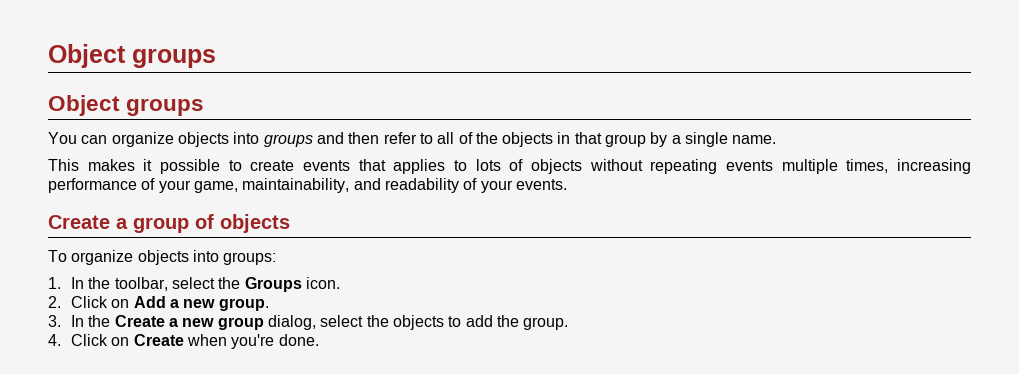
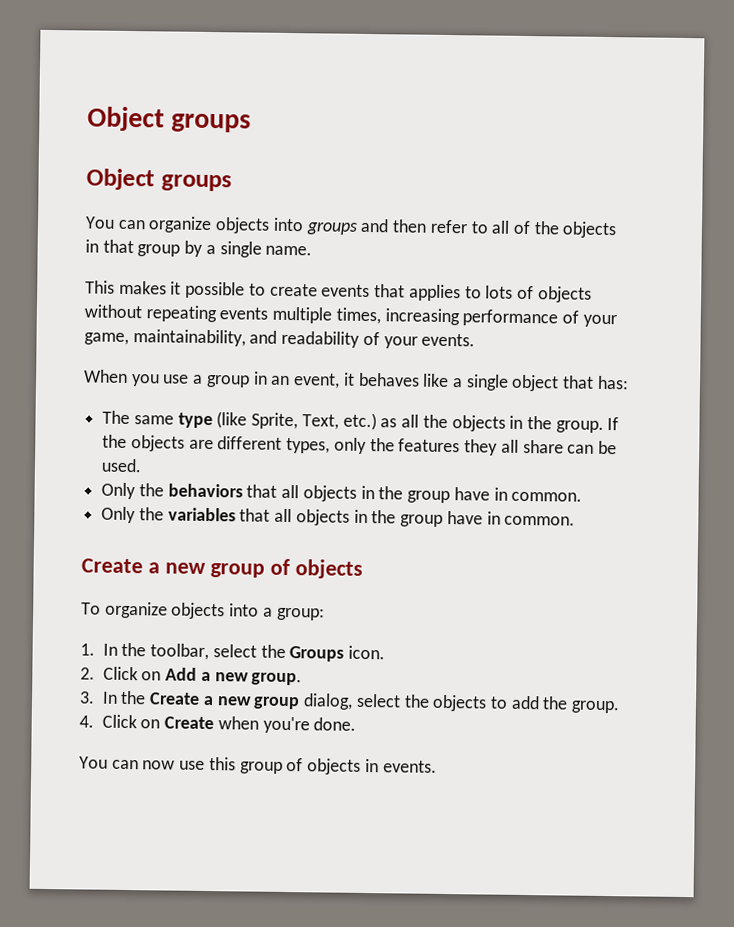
- Create a group of objects
+ When you use a group in an event, it behaves like a single object that has:
+ The same type (like Sprite, Text, etc.) as all the objects in the group. If the objects are different types, only the features they all share can be used.
+ Only the behaviors that all objects in the group have in common.
+ Only the variables that all objects in the group have in common.
+ Create a new group of objects
- To organize objects into groups:
+ To organize objects into a group:
+ You can now use this group of objects in events.

